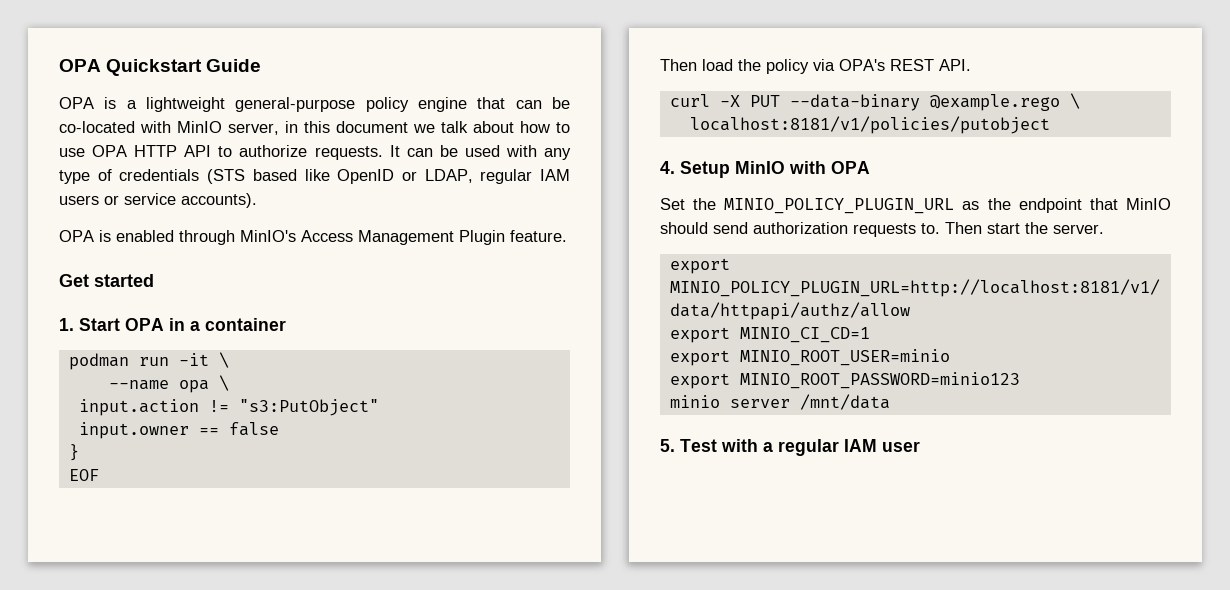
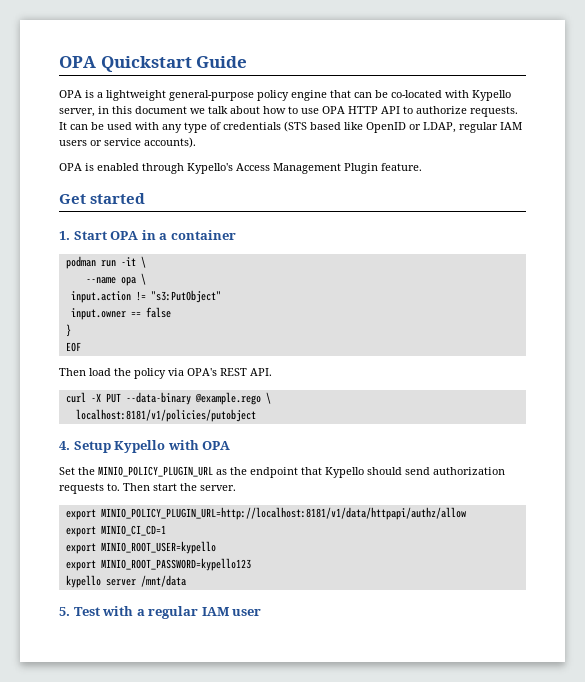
- OPA is a lightweight general-purpose policy engine that can be co-located with MinIO server, in this document we talk about how to use OPA HTTP API to authorize requests.
+ OPA is a lightweight general-purpose policy engine that can be co-located with Kypello server, in this document we talk about how to use OPA HTTP API to authorize requests.
- OPA is enabled through MinIO's Access Management Plugin feature.
+ OPA is enabled through Kypello's Access Management Plugin feature.
- 4. Setup MinIO with OPA
+ 4. Setup Kypello with OPA
- Set the MINIO_POLICY_PLUGIN_URL as the endpoint that MinIO should send authorization requests to.
+ Set the MINIO_POLICY_PLUGIN_URL as the endpoint that Kypello should send authorization requests to.
- export MINIO_ROOT_USER=minio
- export MINIO_ROOT_PASSWORD=minio123
- minio server /mnt/data
+ export MINIO_ROOT_USER=kypello
+ export MINIO_ROOT_PASSWORD=kypello123
+ kypello server /mnt/data

